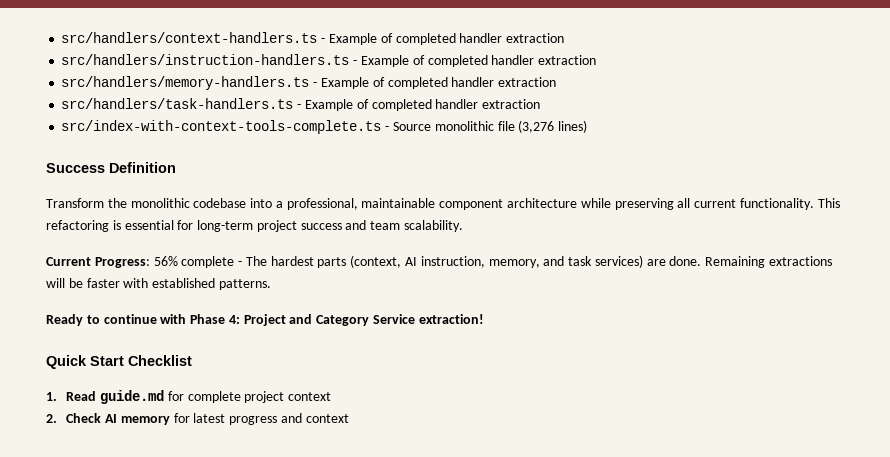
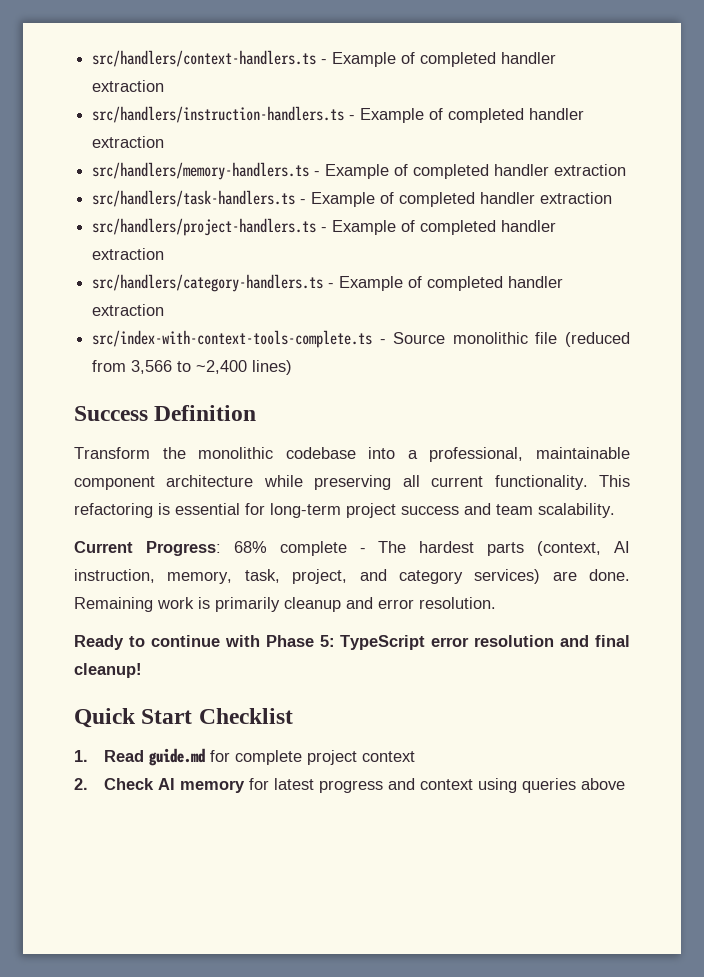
+ src/handlers/project-handlers.ts - Example of completed handler extraction
+ src/handlers/category-handlers.ts - Example of completed handler extraction
- src/index-with-context-tools-complete.ts - Source monolithic file (3,276 lines)
+ src/index-with-context-tools-complete.ts - Source monolithic file (reduced from 3,566 to ~2,400 lines)
- Current Progress: 56% complete - The hardest parts (context, AI instruction, memory, and task services) are done. Remaining extractions will be faster with established patterns.
+ Current Progress: 68% complete - The hardest parts (context, AI instruction, memory, task, project, and category services) are done. Remaining work is primarily cleanup and error resolution.
- Ready to continue with Phase 4: Project and Category Service extraction!
+ Ready to continue with Phase 5: TypeScript error resolution and final cleanup!
- 2. Check AI memory for latest progress and context
+ 2. Check AI memory for latest progress and context using queries above

